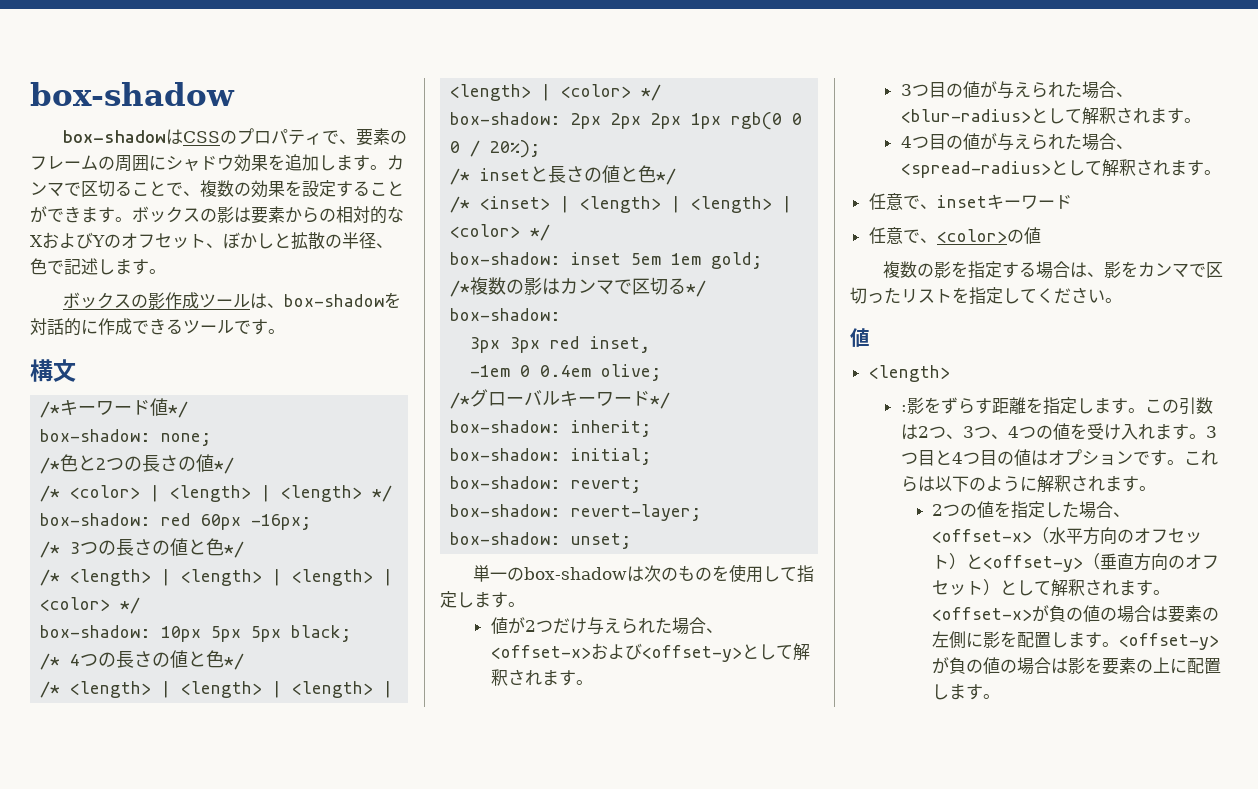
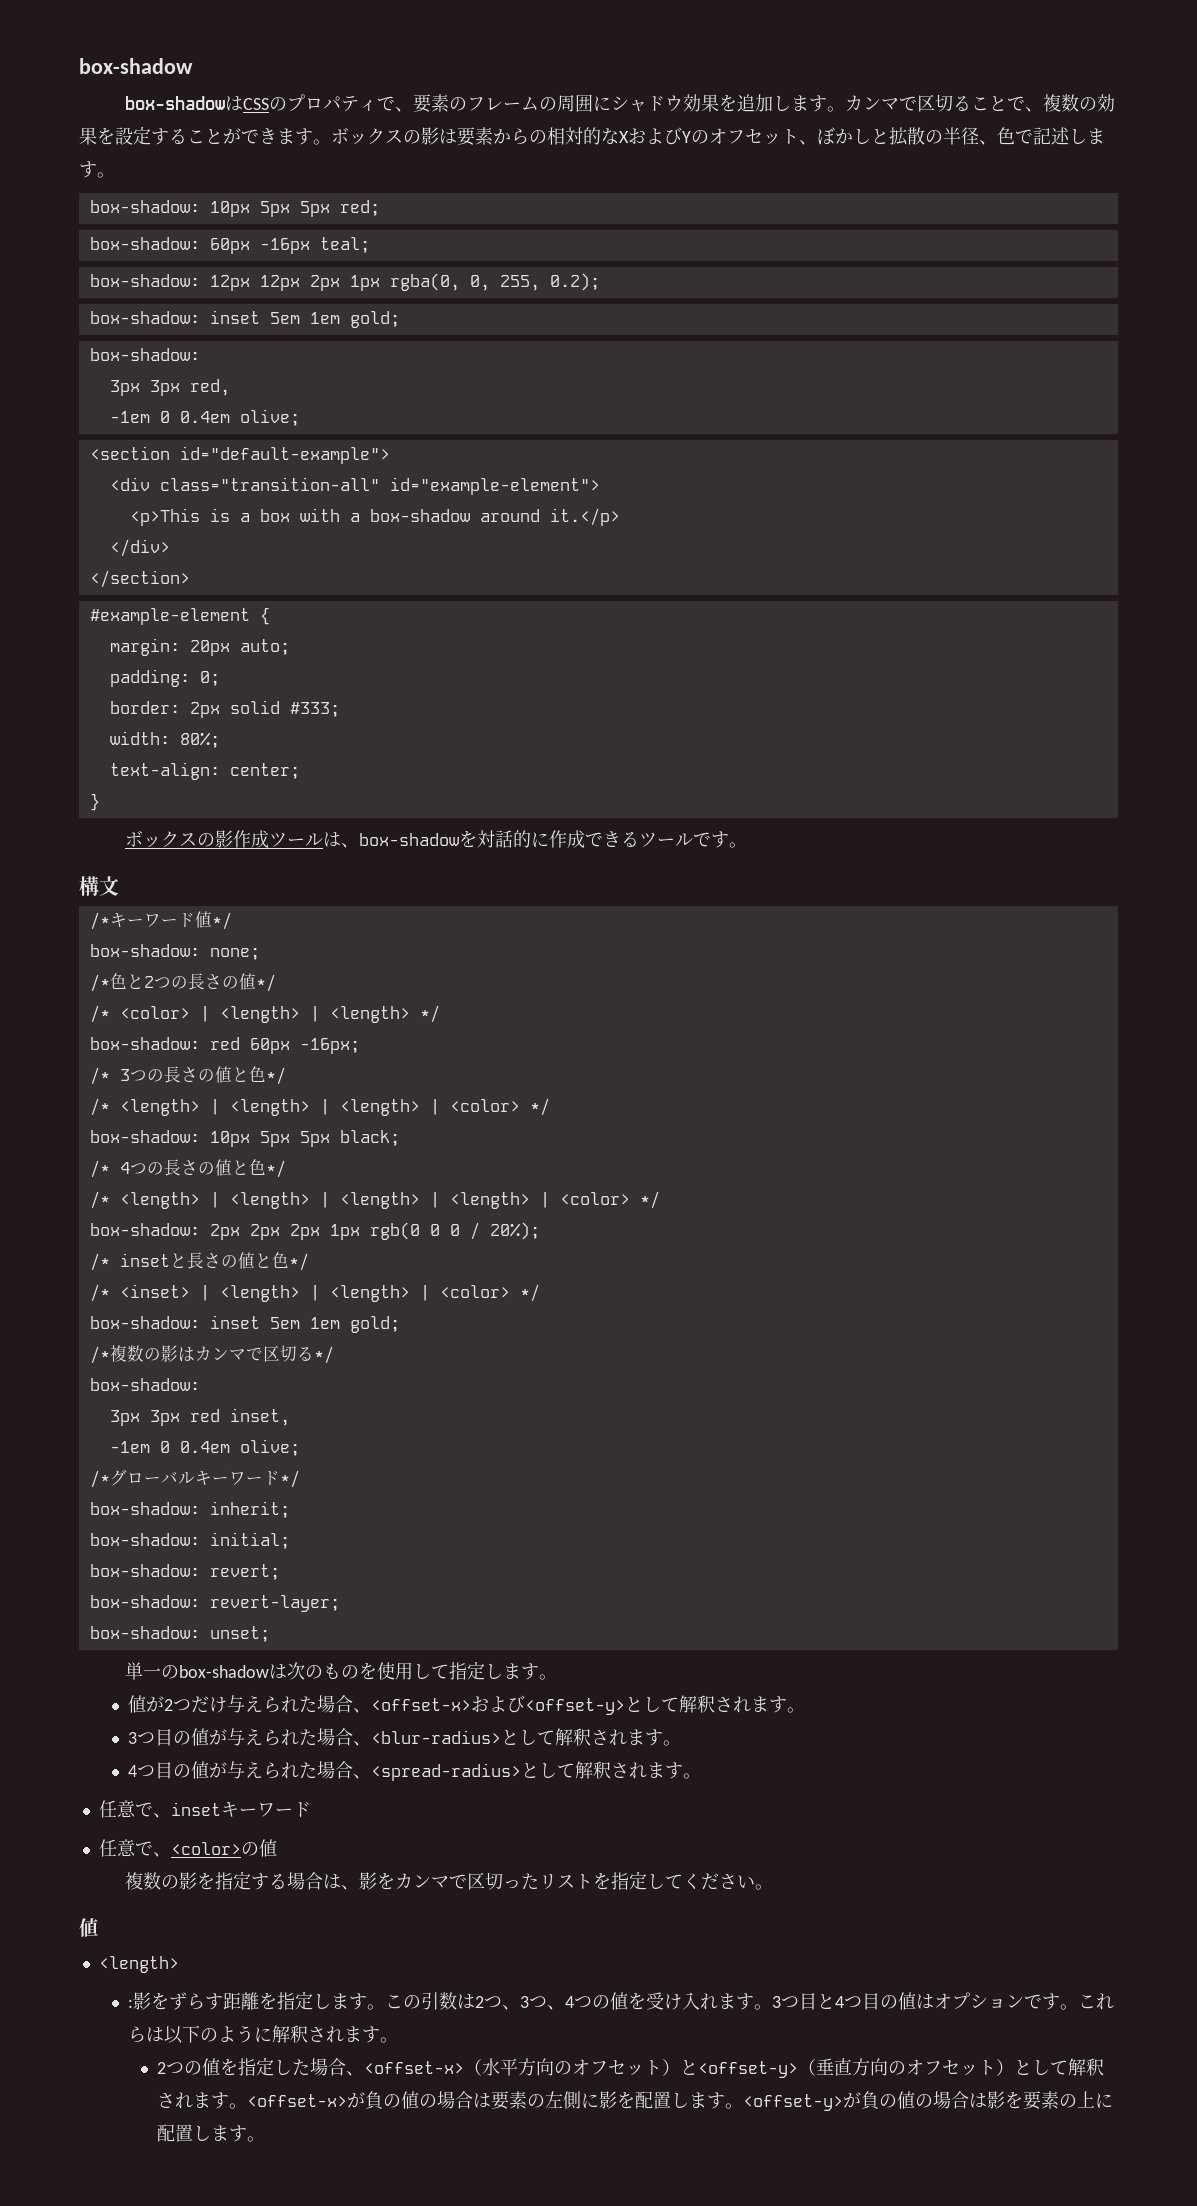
+ box-shadow: 10px 5px 5px red;
+ box-shadow: 60px -16px teal;
+ box-shadow: 12px 12px 2px 1px rgba(0, 0, 255, 0.2);
+ box-shadow: inset 5em 1em gold;
+ box-shadow:
+ 3px 3px red,
+ -1em 0 0.4em olive;
+ <section id="default-example">
+ <div class="transition-all" id="example-element">
+ <p>This is a box with a box-shadow around it.</p>
+ </div>
+ </section>
+ #example-element {
+ margin: 20px auto;
+ padding: 0;
+ border: 2px solid #333;
+ width: 80%;
+ text-align: center;
+ }

